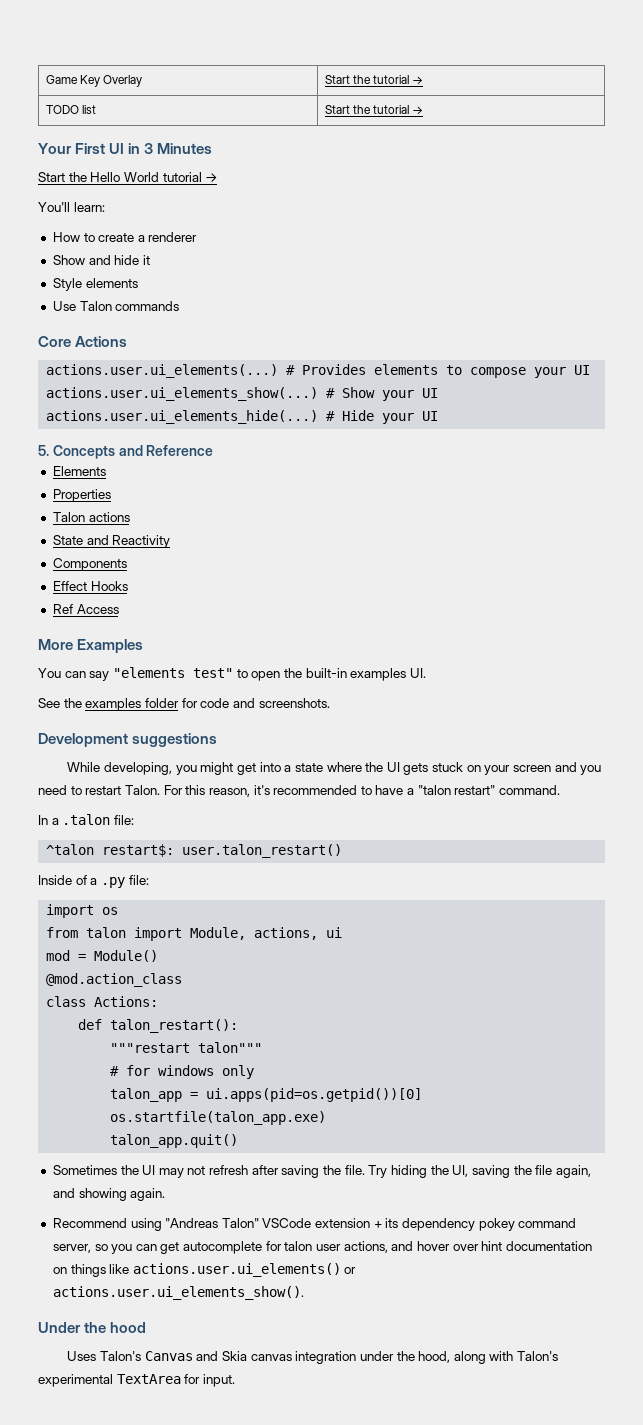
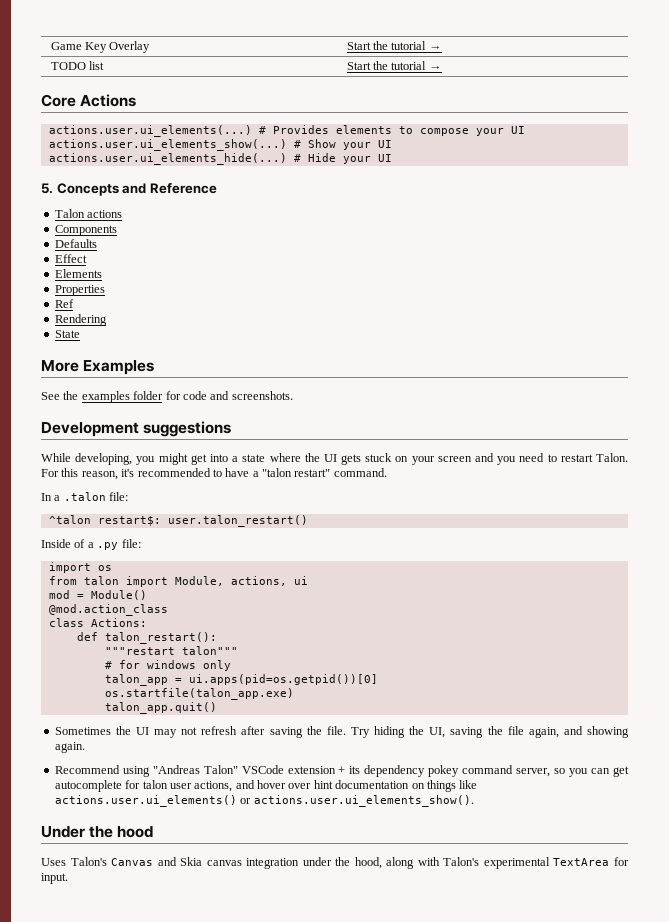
- Your First UI in 3 Minutes
- Start the Hello World tutorial →
- You'll learn:
- How to create a renderer
- Show and hide it
- Style elements
- Use Talon commands
+ Talon actions
+ Components
+ Defaults
+ Effect
- Talon actions
+ Ref
+ Rendering
- State and Reactivity
- Components
- Effect Hooks
- Ref Access
+ State
  More Examples
- You can say "elements test" to open the built-in examples UI.

